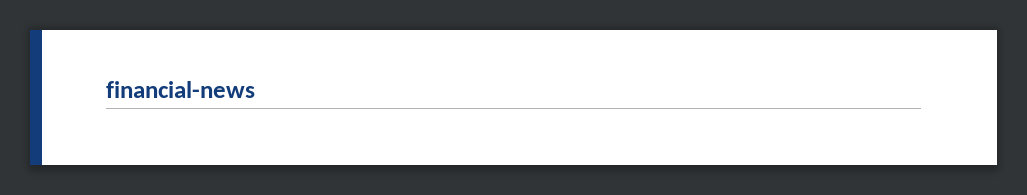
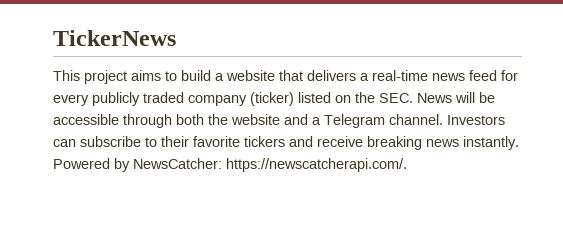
- financial-news
+ TickerNews
+ This project aims to build a website that delivers a real-time news feed for every publicly traded company (ticker) listed on the SEC. News will be accessible through both the website and a Telegram channel. Investors can subscribe to their favorite tickers and receive breaking news instantly. Powered by NewsCatcher: https://newscatcherapi.com/.

